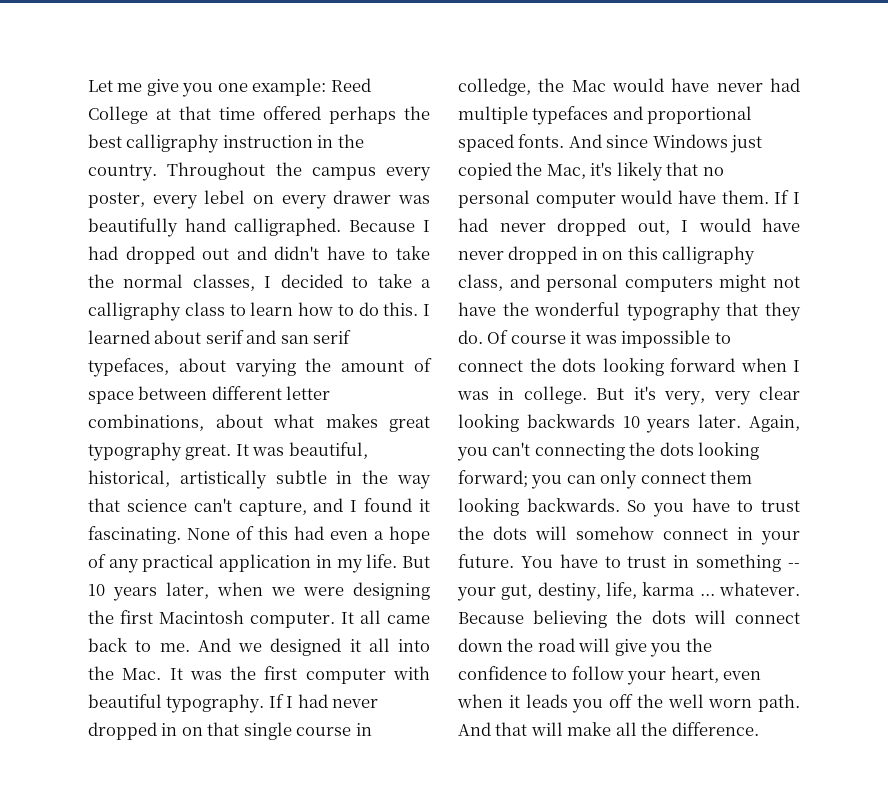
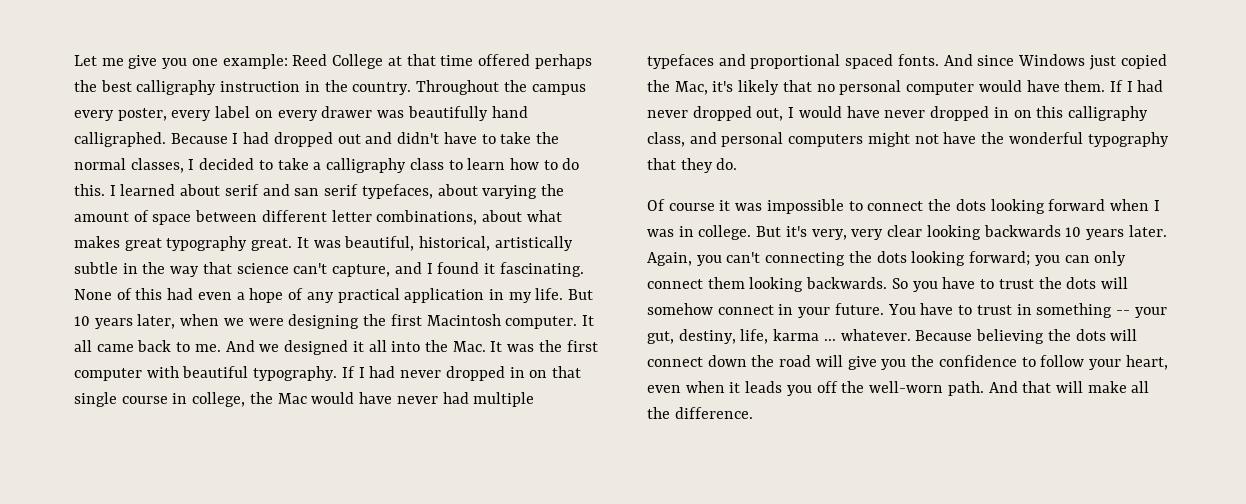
- Throughout the campus every poster, every lebel on every drawer was beautifully hand calligraphed.
+ Throughout the campus every poster, every label on every drawer was beautifully hand calligraphed.
- If I had never dropped in on that single course in colledge, the Mac would have never had multiple typefaces and proportional spaced fonts.
+ If I had never dropped in on that single course in college, the Mac would have never had multiple typefaces and proportional spaced fonts.
- If I had never dropped out, I would have never dropped in on this calligraphy class, and personal computers might not have the wonderful typography that they do. Of course it was impossible to connect the dots looking forward when I was in college.
+ If I had never dropped out, I would have never dropped in on this calligraphy class, and personal computers might not have the wonderful typography that they do.
+ Of course it was impossible to connect the dots looking forward when I was in college.
- Because believing the dots will connect down the road will give you the confidence to follow your heart, even when it leads you off the well worn path.
+ Because believing the dots will connect down the road will give you the confidence to follow your heart, even when it leads you off the well-worn path.

